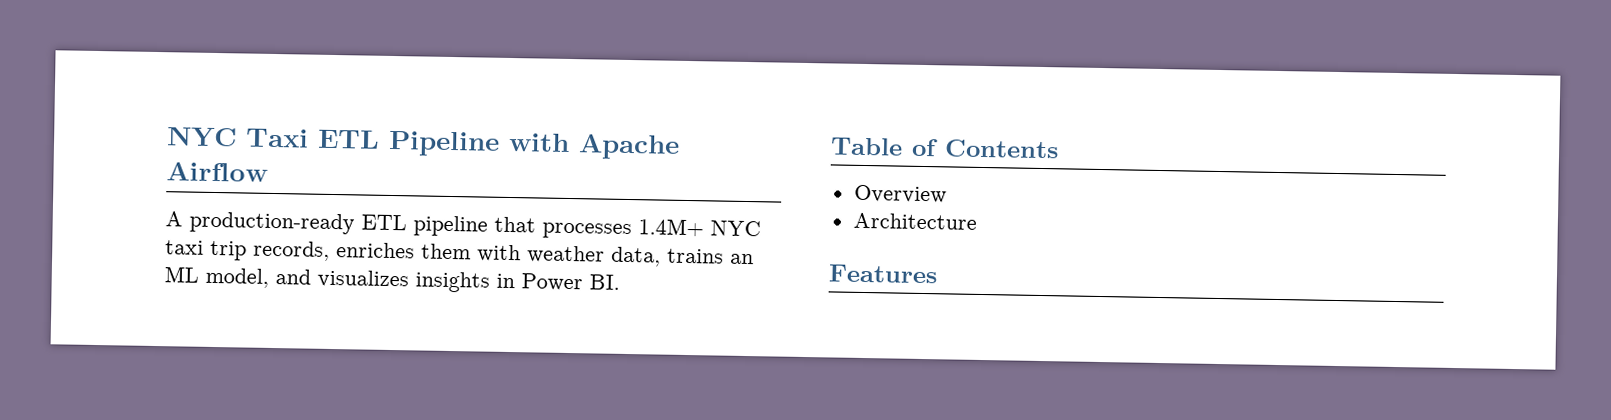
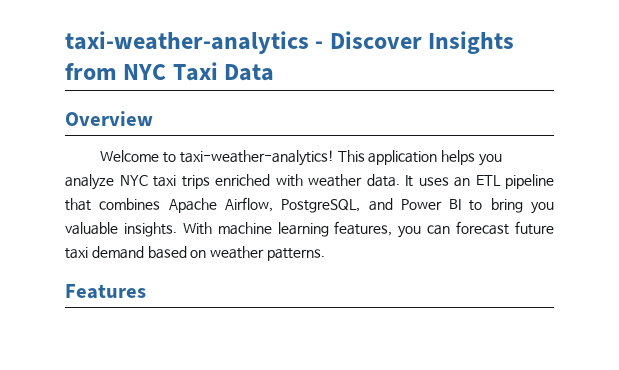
- NYC Taxi ETL Pipeline with Apache Airflow
- A production-ready ETL pipeline that processes 1.4M+ NYC taxi trip records, enriches them with weather data, trains an ML model, and visualizes insights in Power BI.
- Table of Contents
+ taxi-weather-analytics - Discover Insights from NYC Taxi Data
  Overview
- Architecture
+ Welcome to taxi-weather-analytics! This application helps you analyze NYC taxi trips enriched with weather data. It uses an ETL pipeline that combines Apache Airflow, PostgreSQL, and Power BI to bring you valuable insights. With machine learning features, you can forecast future taxi demand based on weather patterns.

